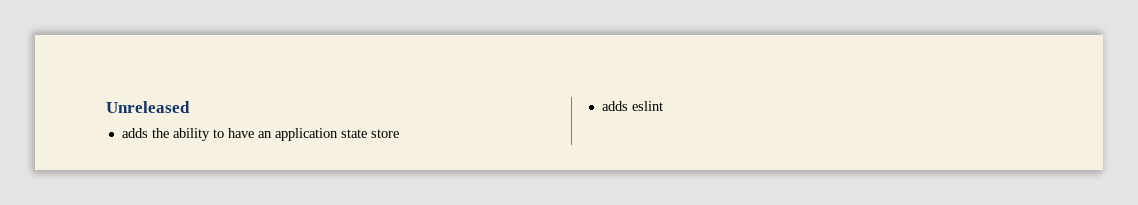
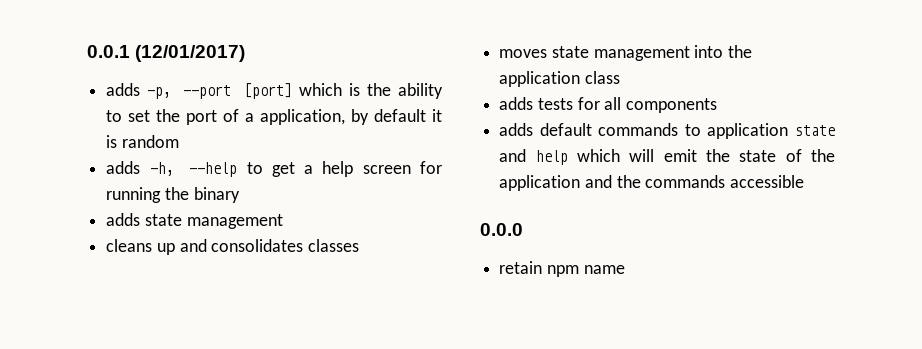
- Unreleased
- adds the ability to have an application state store
- adds eslint
+ 0.0.1 (12/01/2017)
+ adds -p, --port [port] which is the ability to set the port of a application, by default it is random
+ adds -h, --help to get a help screen for running the binary
+ adds state management
+ cleans up and consolidates classes
+ moves state management into the application class
+ adds tests for all components
+ adds default commands to application state and help which will emit the state of the application and the commands accessible
+ 0.0.0
+ retain npm name

